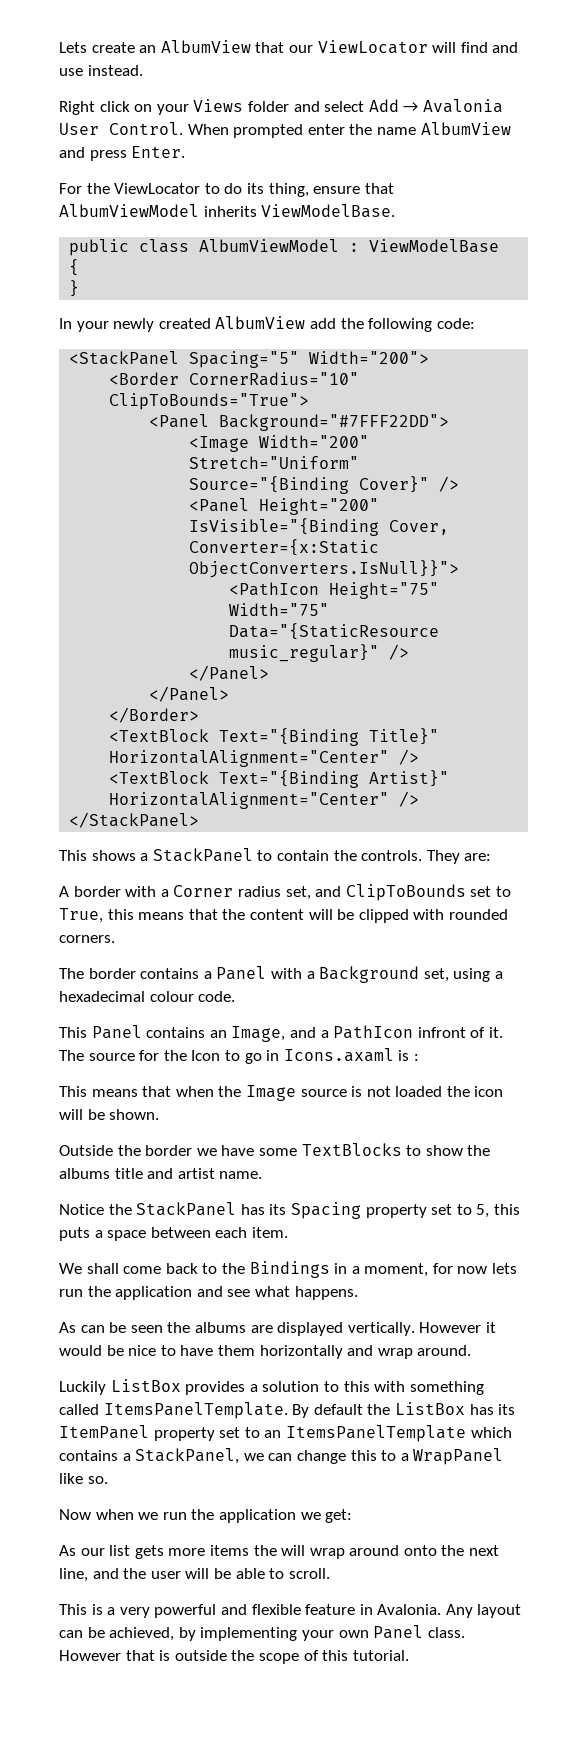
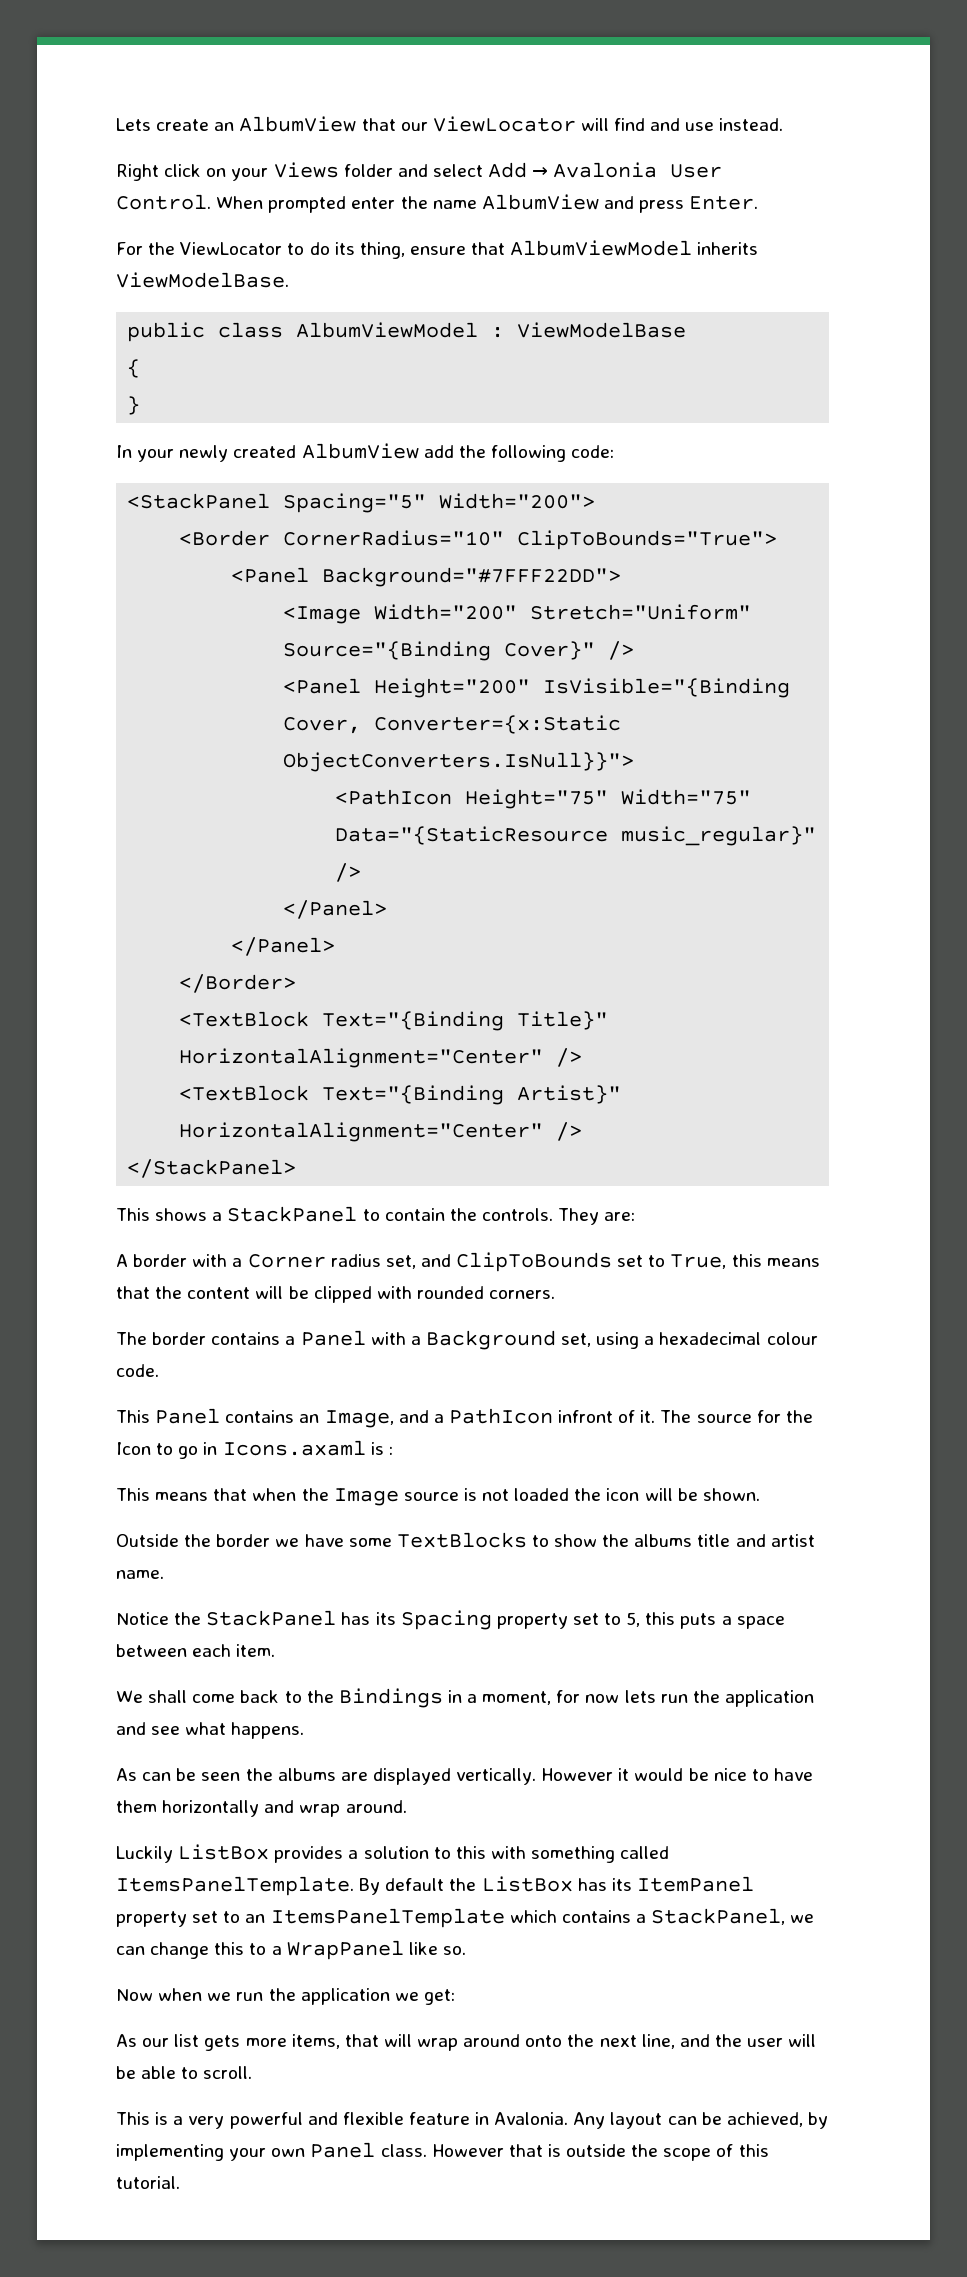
- As our list gets more items the will wrap around onto the next line, and the user will be able to scroll.
+ As our list gets more items, that will wrap around onto the next line, and the user will be able to scroll.

